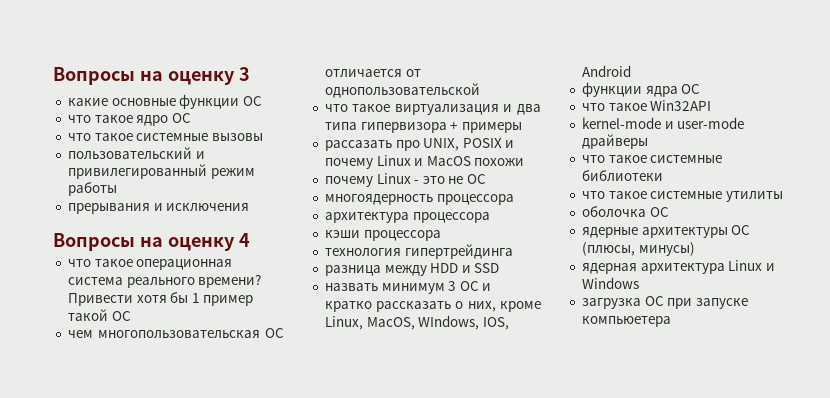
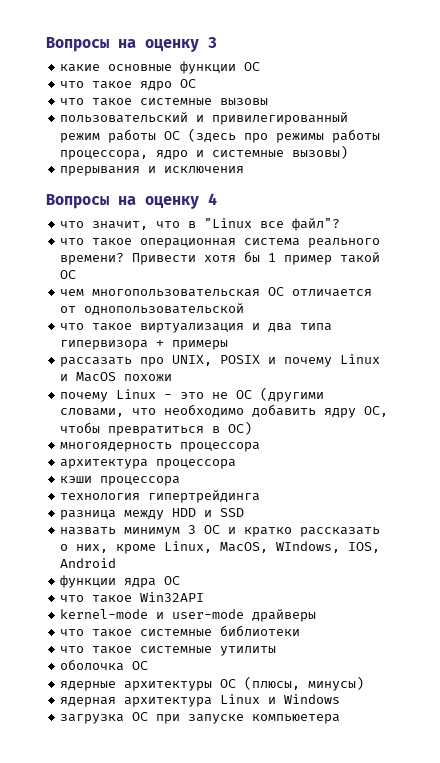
- пользовательский и привилегированный режим работы
+ пользовательский и привилегированный режим работы ОС (здесь про режимы работы процессора, ядро и системные вызовы)
+ что значит, что в "Linux все файл"?
- почему Linux - это не ОС
+ почему Linux - это не ОС (другими словами, что необходимо добавить ядру ОС, чтобы превратиться в ОС)

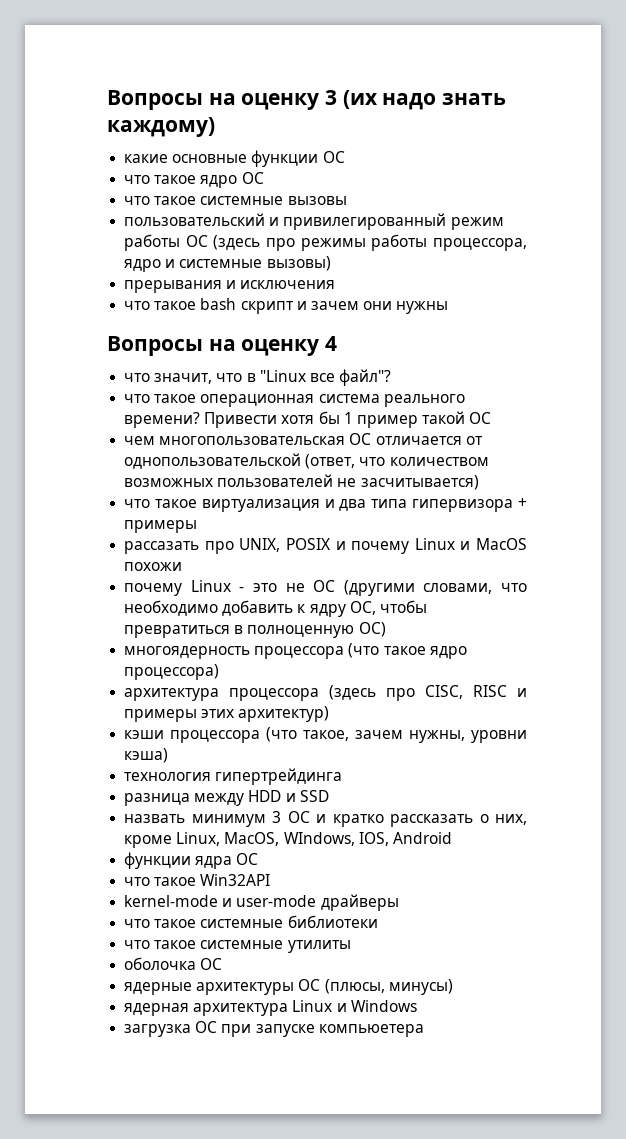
- Вопросы на оценку 3
+ Вопросы на оценку 3 (их надо знать каждому)
+ что такое bash скрипт и зачем они нужны
- чем многопользовательская ОС отличается от однопользовательской
+ чем многопользовательская ОС отличается от однопользовательской (ответ, что количеством возможных пользователей не засчитывается)
- почему Linux - это не ОС (другими словами, что необходимо добавить ядру ОС, чтобы превратиться в ОС)
+ почему Linux - это не ОС (другими словами, что необходимо добавить к ядру ОС, чтобы превратиться в полноценную ОС)
- многоядерность процессора
- архитектура процессора
- кэши процессора
+ многоядерность процессора (что такое ядро процессора)
+ архитектура процессора (здесь про CISC, RISC и примеры этих архитектур)
+ кэши процессора (что такое, зачем нужны, уровни кэша)

